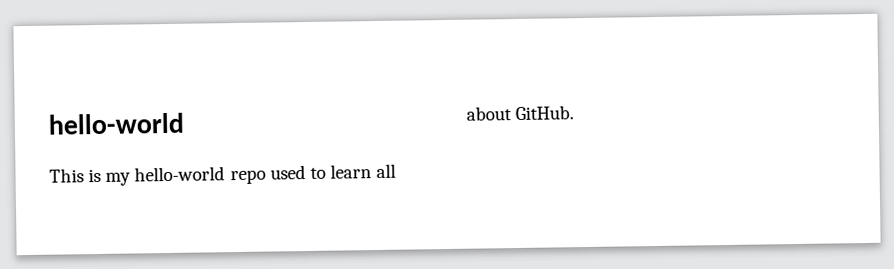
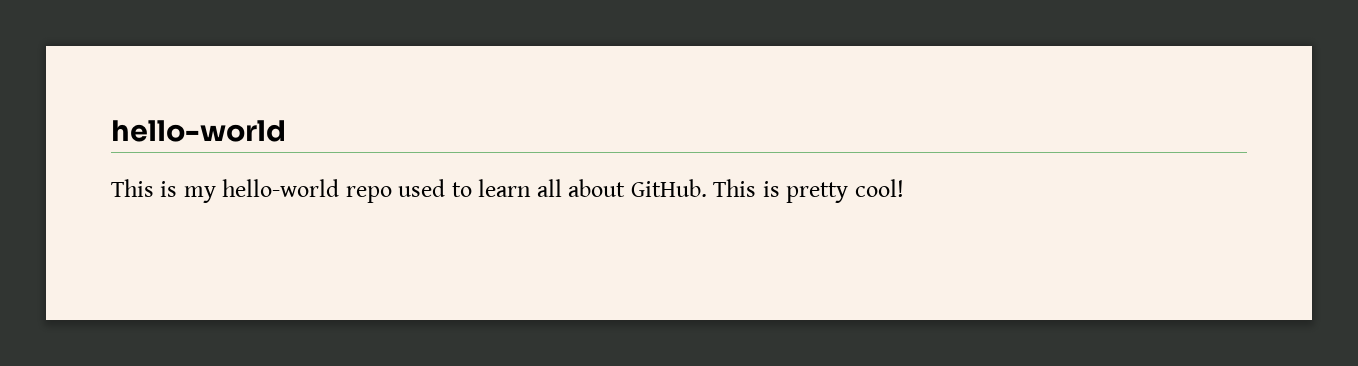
+ This is pretty cool!

